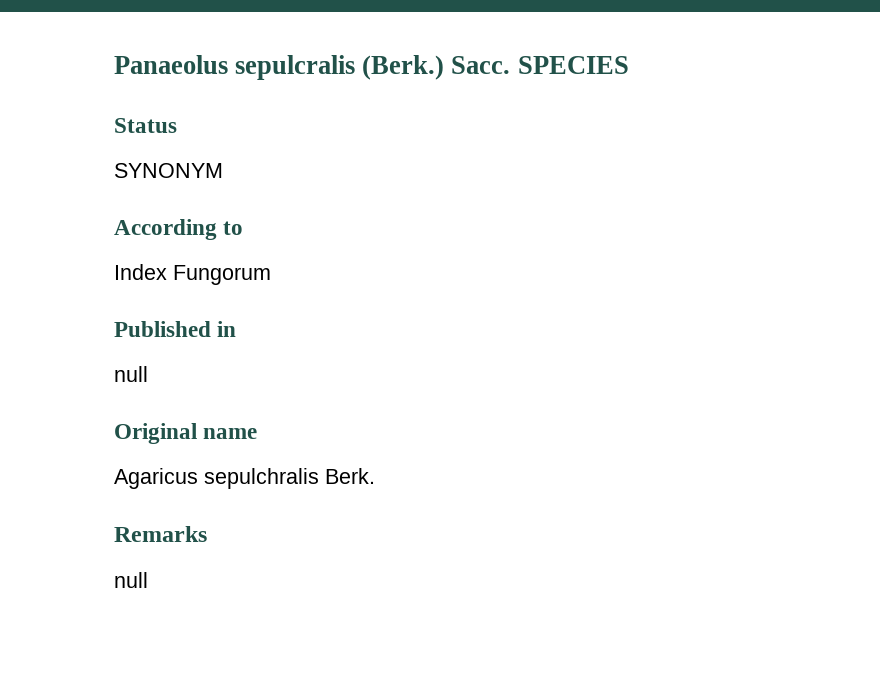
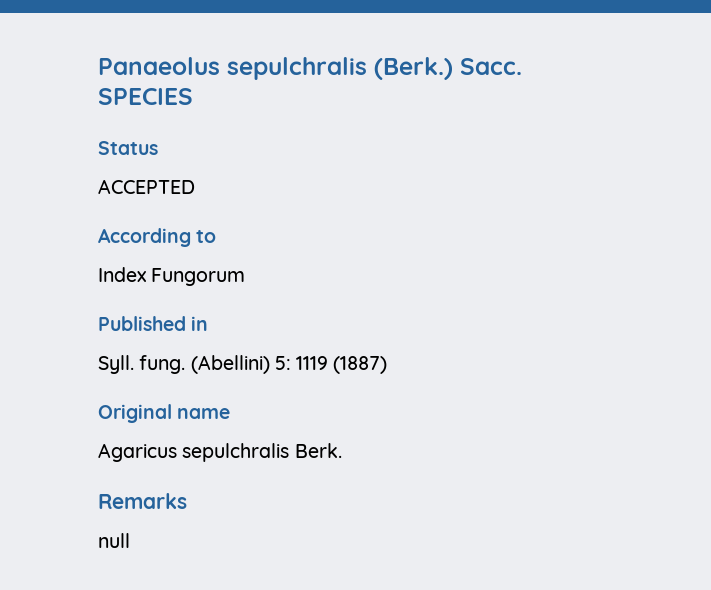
- Panaeolus sepulcralis (Berk.)
+ Panaeolus sepulchralis (Berk.)
- SYNONYM
+ ACCEPTED
  Published in
- null
+ Syll. fung. (Abellini) 5: 1119 (1887)

